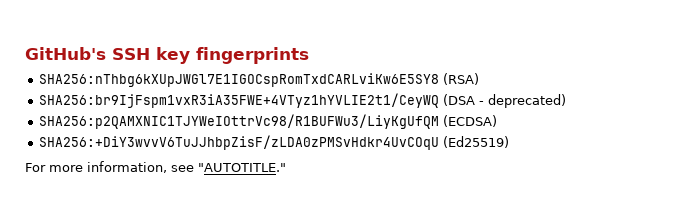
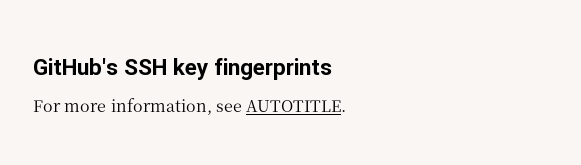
- SHA256:nThbg6kXUpJWGl7E1IGOCspRomTxdCARLviKw6E5SY8 (RSA)
- SHA256:br9IjFspm1vxR3iA35FWE+4VTyz1hYVLIE2t1/CeyWQ (DSA - deprecated)
- SHA256:p2QAMXNIC1TJYWeIOttrVc98/R1BUFWu3/LiyKgUfQM (ECDSA)
- SHA256:+DiY3wvvV6TuJJhbpZisF/zLDA0zPMSvHdkr4UvCOqU (Ed25519)
- For more information, see "AUTOTITLE."
+ For more information, see AUTOTITLE.

